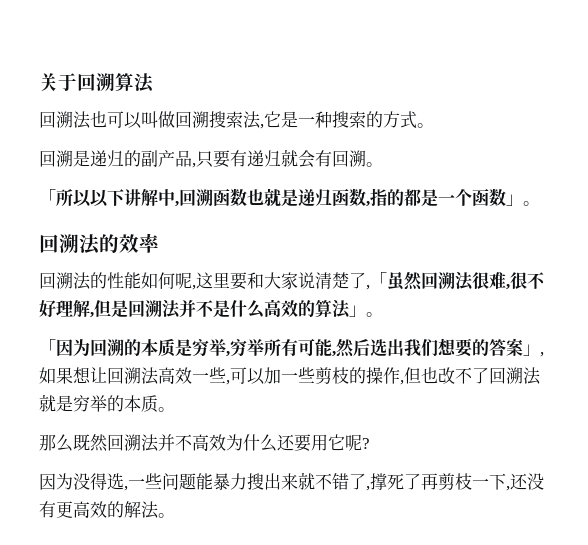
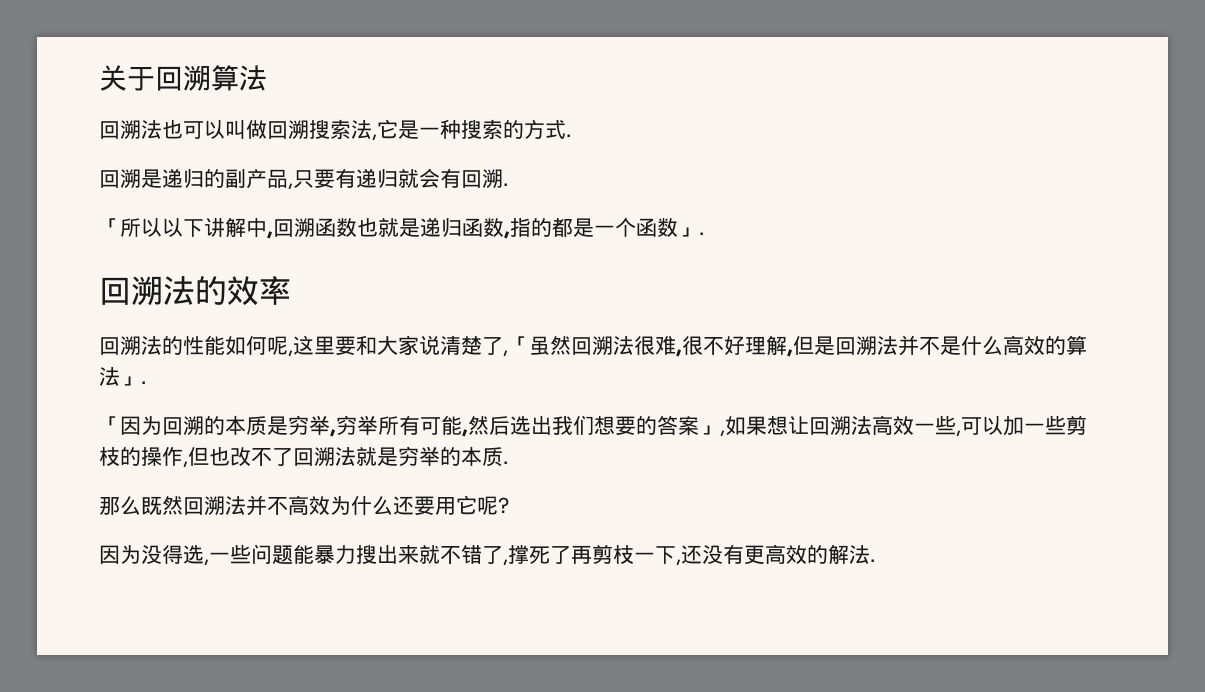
- 回溯法也可以叫做回溯搜索法,它是一种搜索的方式。
+ 回溯法也可以叫做回溯搜索法,它是一种搜索的方式.
- 回溯是递归的副产品,只要有递归就会有回溯。
+ 回溯是递归的副产品,只要有递归就会有回溯.
- 「所以以下讲解中,回溯函数也就是递归函数,指的都是一个函数」。
+ 「所以以下讲解中,回溯函数也就是递归函数,指的都是一个函数」.
- 回溯法的性能如何呢,这里要和大家说清楚了,「虽然回溯法很难,很不好理解,但是回溯法并不是什么高效的算法」。
+ 回溯法的性能如何呢,这里要和大家说清楚了,「虽然回溯法很难,很不好理解,但是回溯法并不是什么高效的算法」.
- 「因为回溯的本质是穷举,穷举所有可能,然后选出我们想要的答案」,如果想让回溯法高效一些,可以加一些剪枝的操作,但也改不了回溯法就是穷举的本质。
+ 「因为回溯的本质是穷举,穷举所有可能,然后选出我们想要的答案」,如果想让回溯法高效一些,可以加一些剪枝的操作,但也改不了回溯法就是穷举的本质.
- 因为没得选,一些问题能暴力搜出来就不错了,撑死了再剪枝一下,还没有更高效的解法。
+ 因为没得选,一些问题能暴力搜出来就不错了,撑死了再剪枝一下,还没有更高效的解法.

